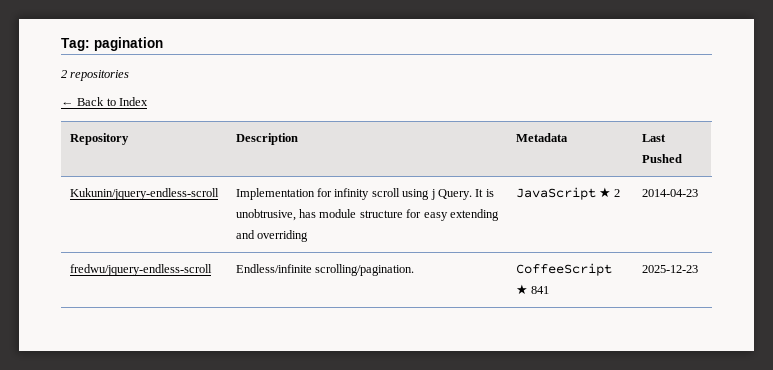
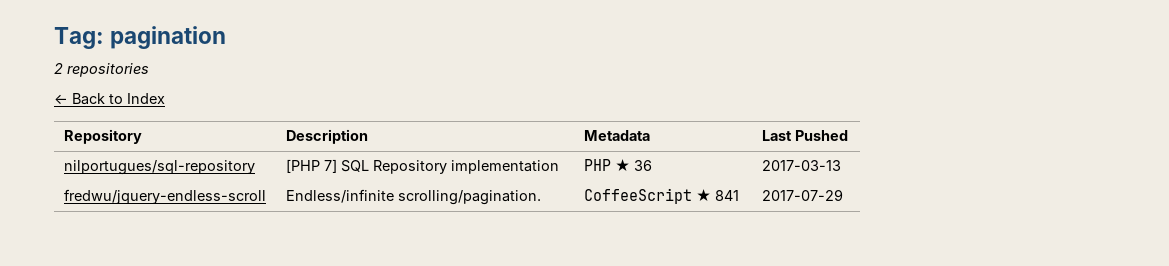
- Kukunin/jquery-endless-scroll | Implementation for infinity scroll using j Query. It is unobtrusive, has module structure for easy extending and overriding | JavaScript ★ 2 | 2014-04-23
+ nilportugues/sql-repository | [PHP 7] SQL Repository implementation | PHP ★ 36 | 2017-03-13
- fredwu/jquery-endless-scroll | Endless/infinite scrolling/pagination. | CoffeeScript ★ 841 | 2025-12-23
+ fredwu/jquery-endless-scroll | Endless/infinite scrolling/pagination. | CoffeeScript ★ 841 | 2017-07-29

